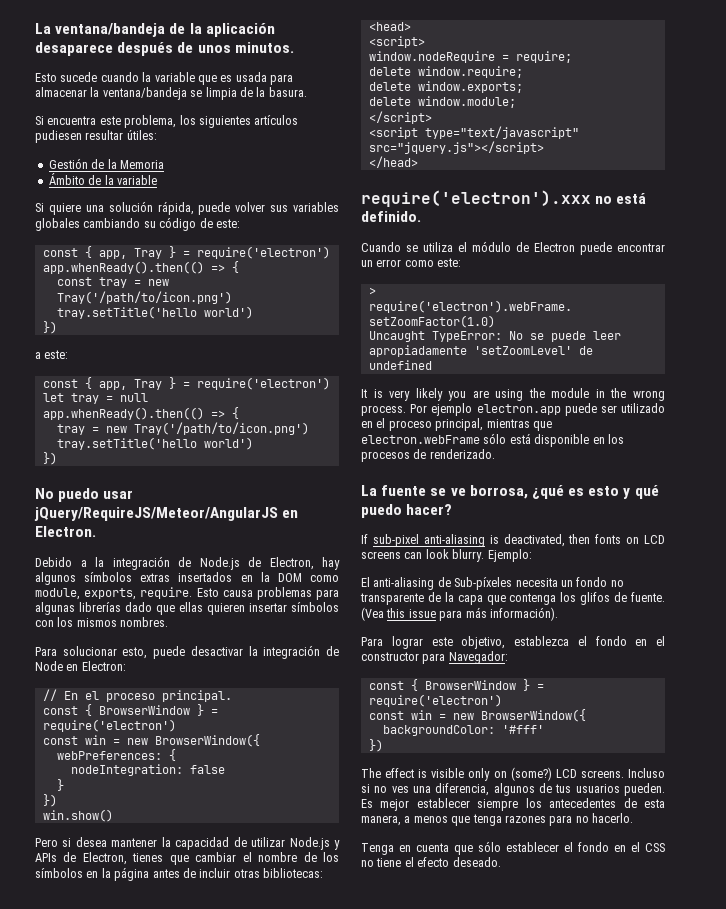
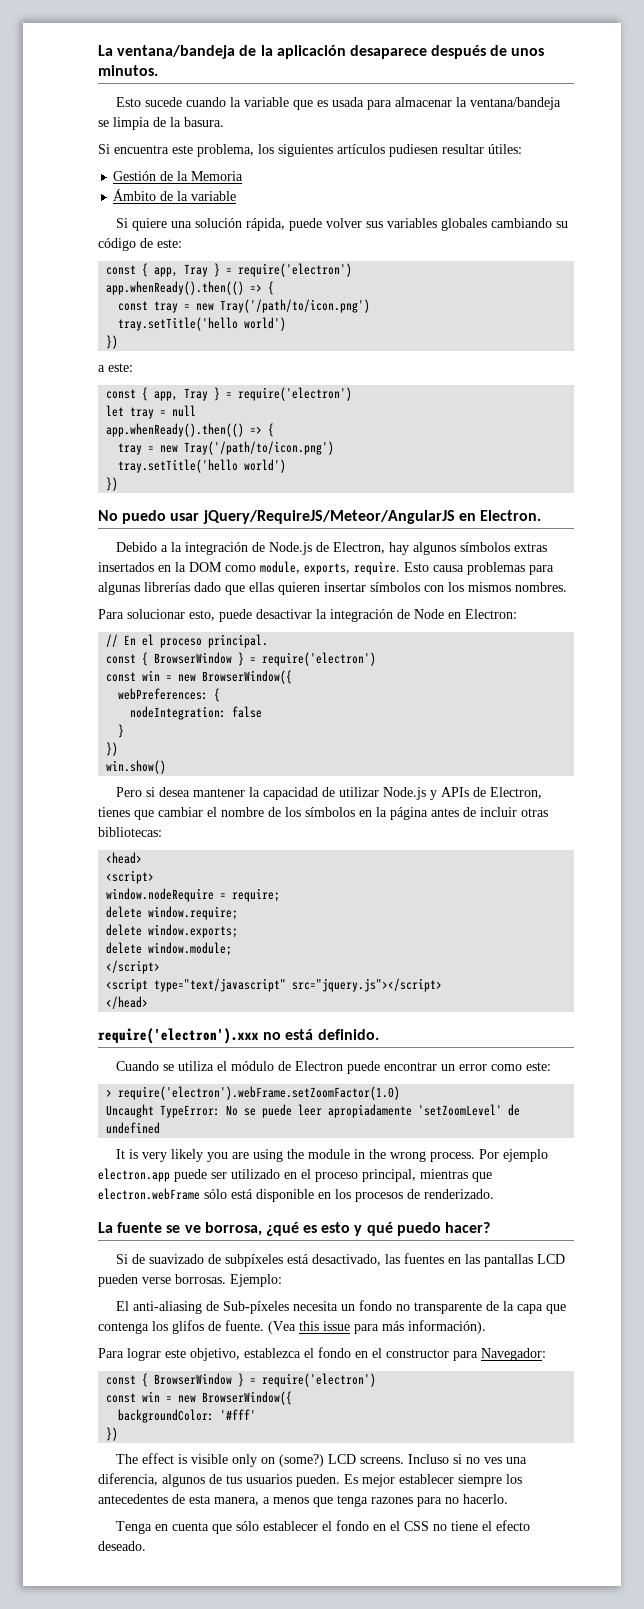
- If sub-pixel anti-aliasing is deactivated, then fonts on LCD screens can look blurry.
+ Si de suavizado de subpíxeles está desactivado, las fuentes en las pantallas LCD pueden verse borrosas.

